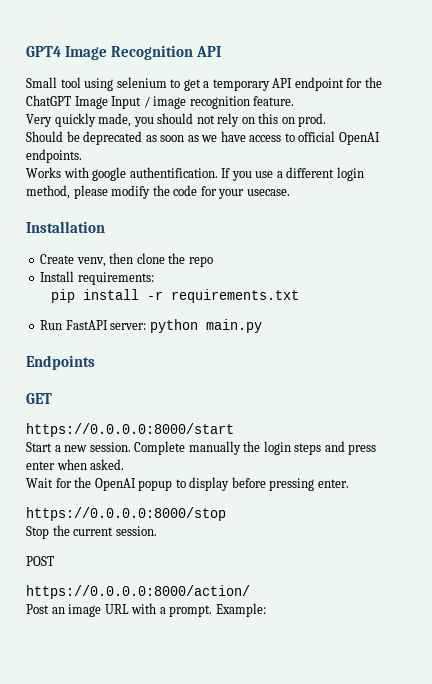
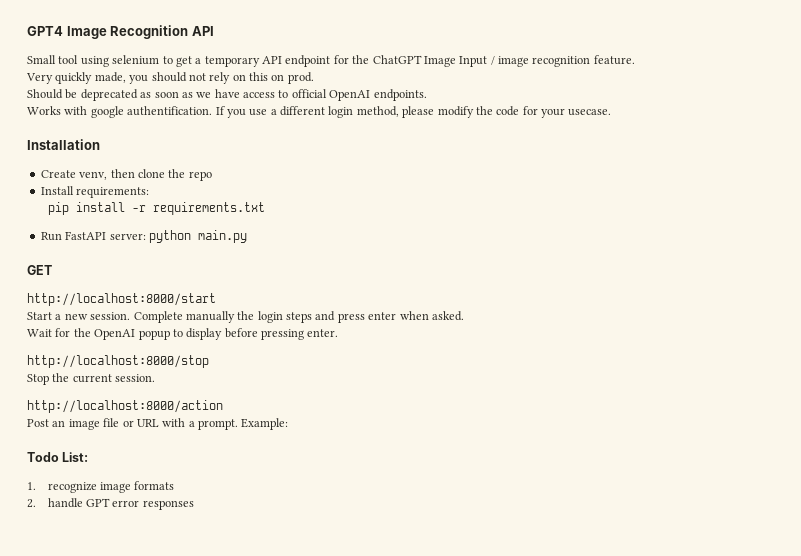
- Endpoints
- https://0.0.0.0:8000/start
+ http://localhost:8000/start
- https://0.0.0.0:8000/stop
+ http://localhost:8000/stop
- POST
- https://0.0.0.0:8000/action/
+ http://localhost:8000/action
- Post an image URL with a prompt.
+ Post an image file or URL with a prompt.
+ Todo List:
+ 1. recognize image formats
+ 2. handle GPT error responses

